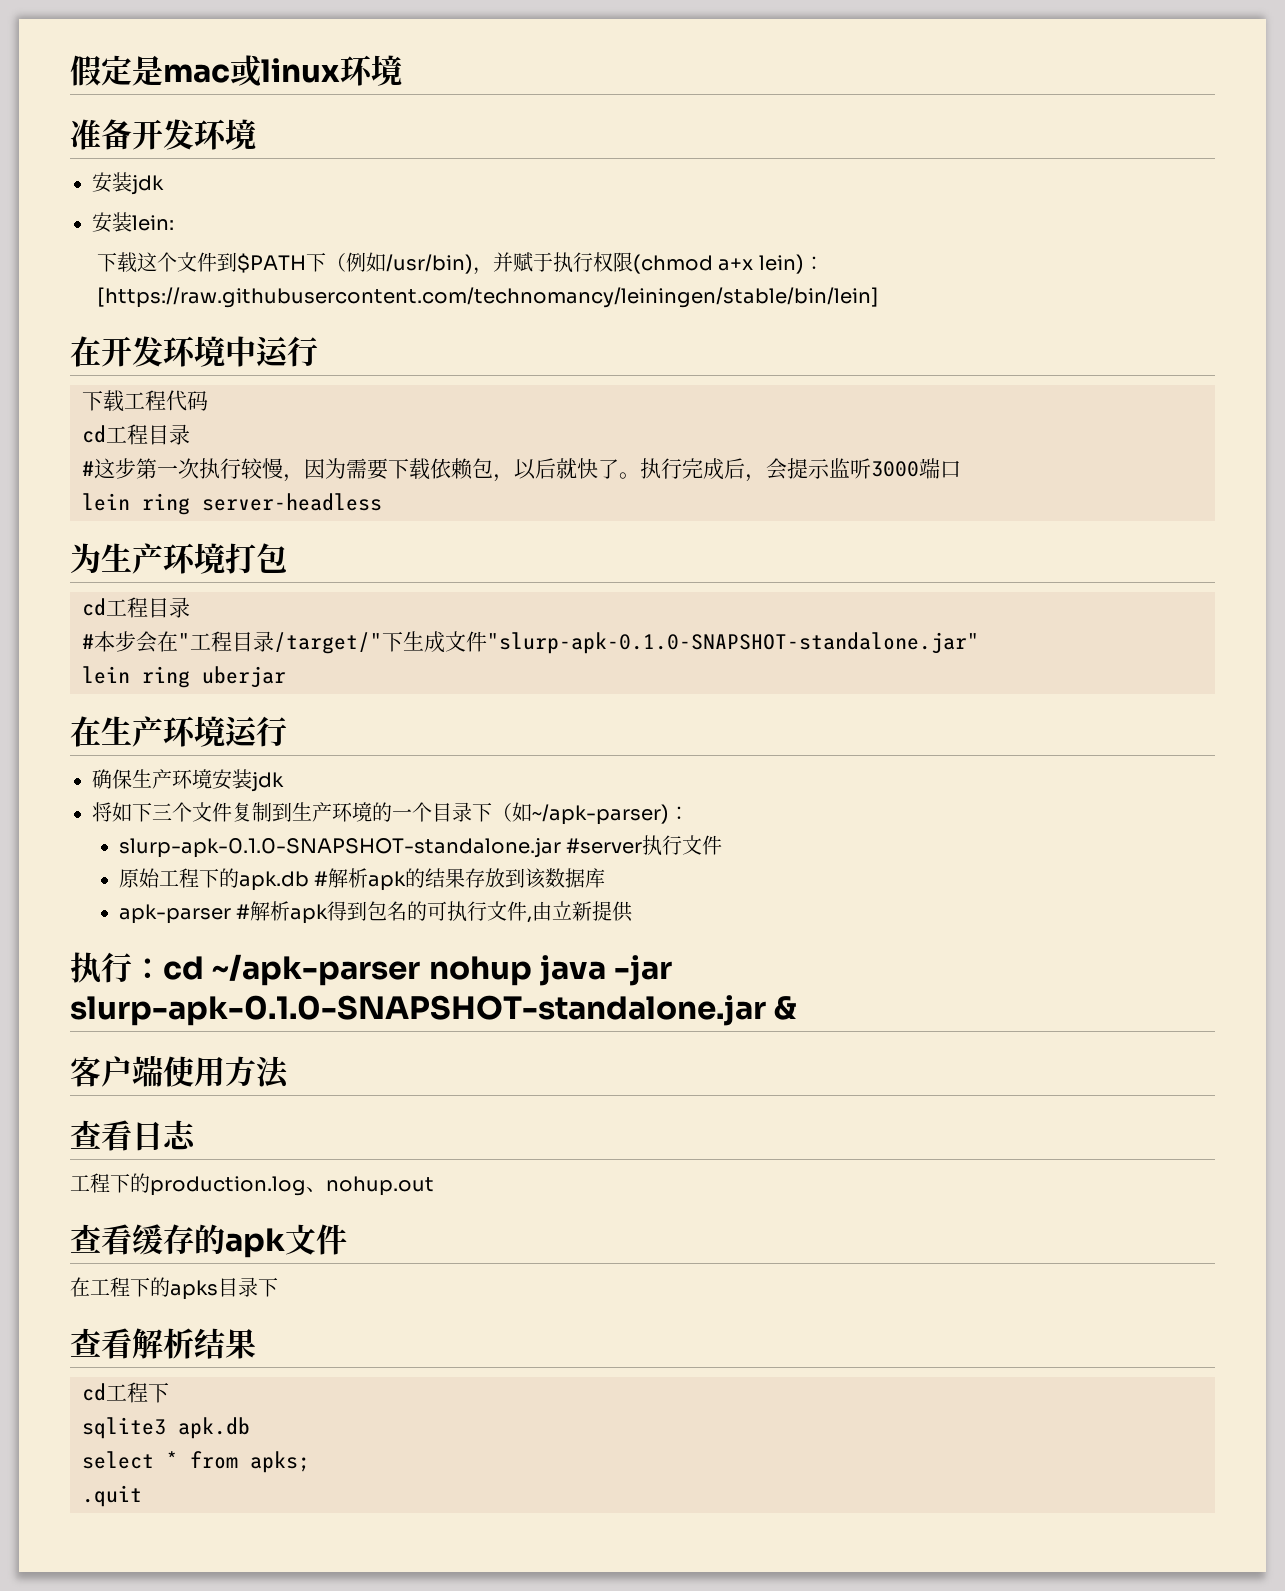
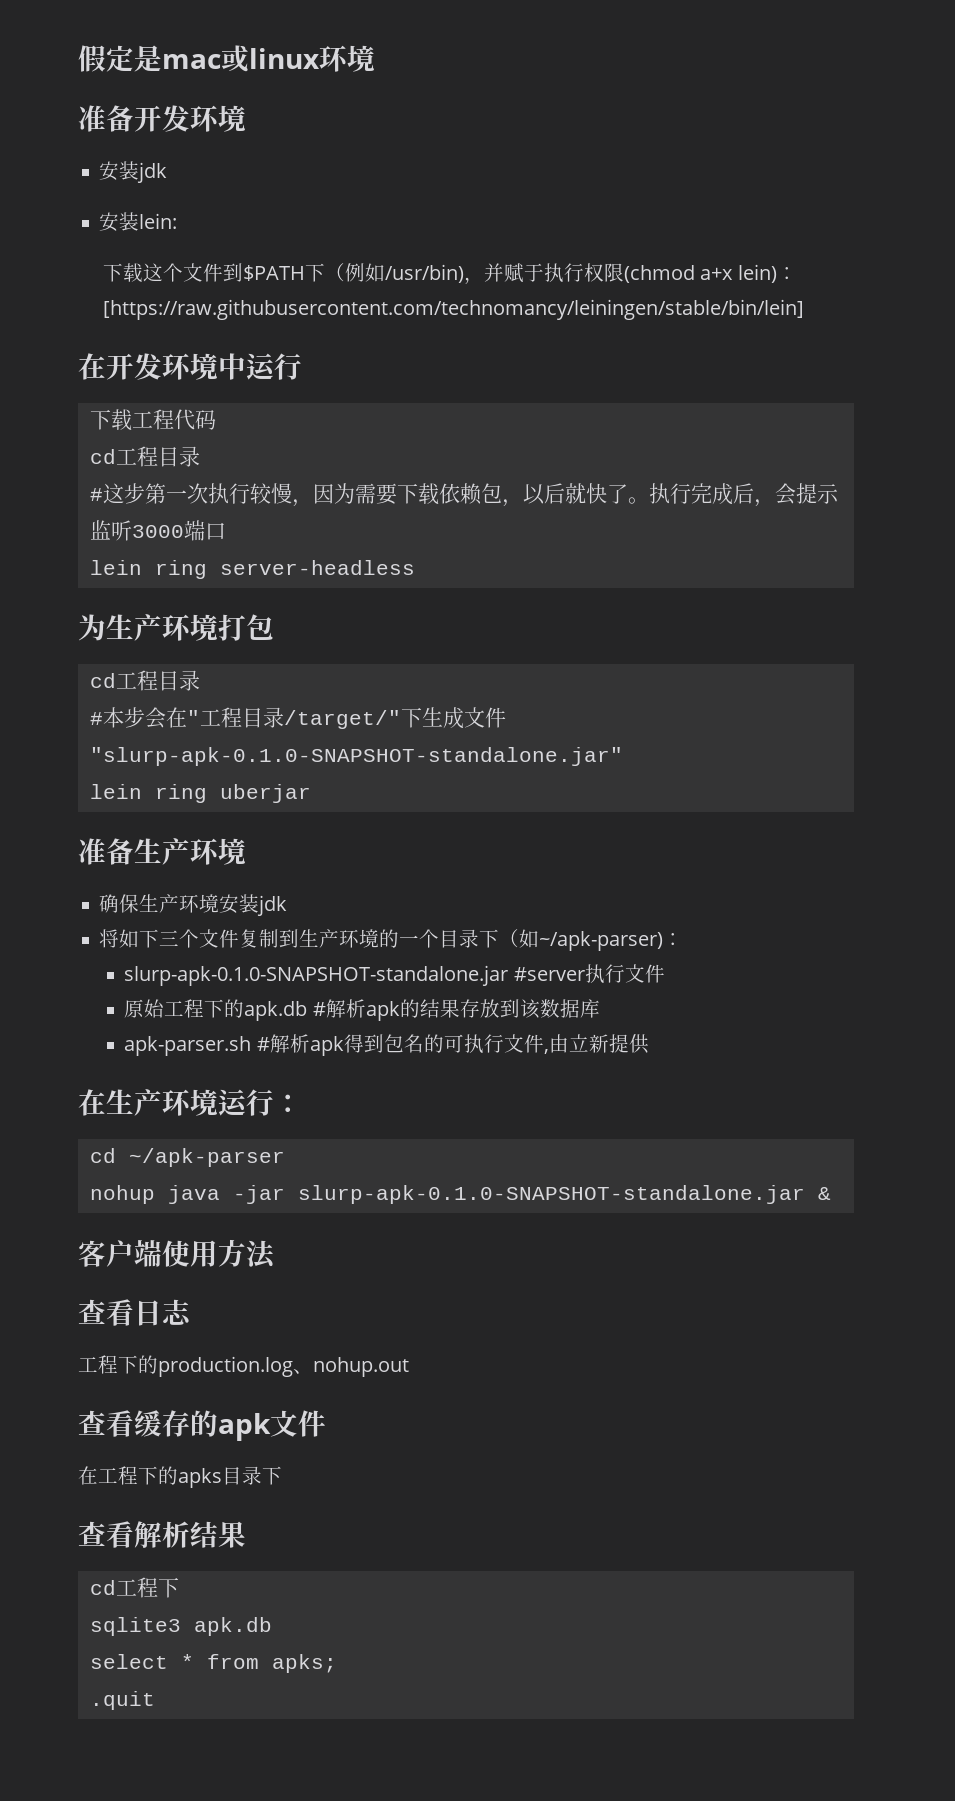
- 在生产环境运行
+ 准备生产环境
- apk-parser #解析apk得到包名的可执行文件,由立新提供
+ apk-parser.sh #解析apk得到包名的可执行文件,由立新提供
- 执行：cd ~/apk-parser nohup java -jar slurp-apk-0.1.0-SNAPSHOT-standalone.jar &
+ 在生产环境运行：
+ cd ~/apk-parser
+ nohup java -jar slurp-apk-0.1.0-SNAPSHOT-standalone.jar &

